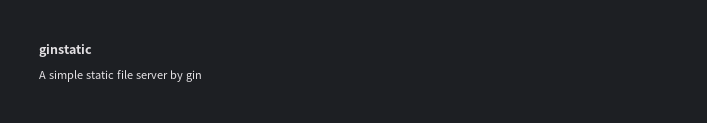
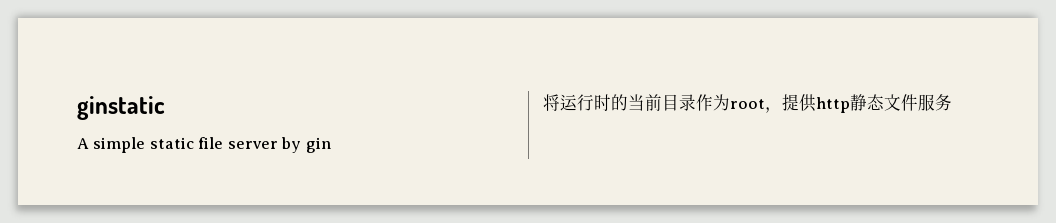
+ 将运行时的当前目录作为root，提供http静态文件服务

